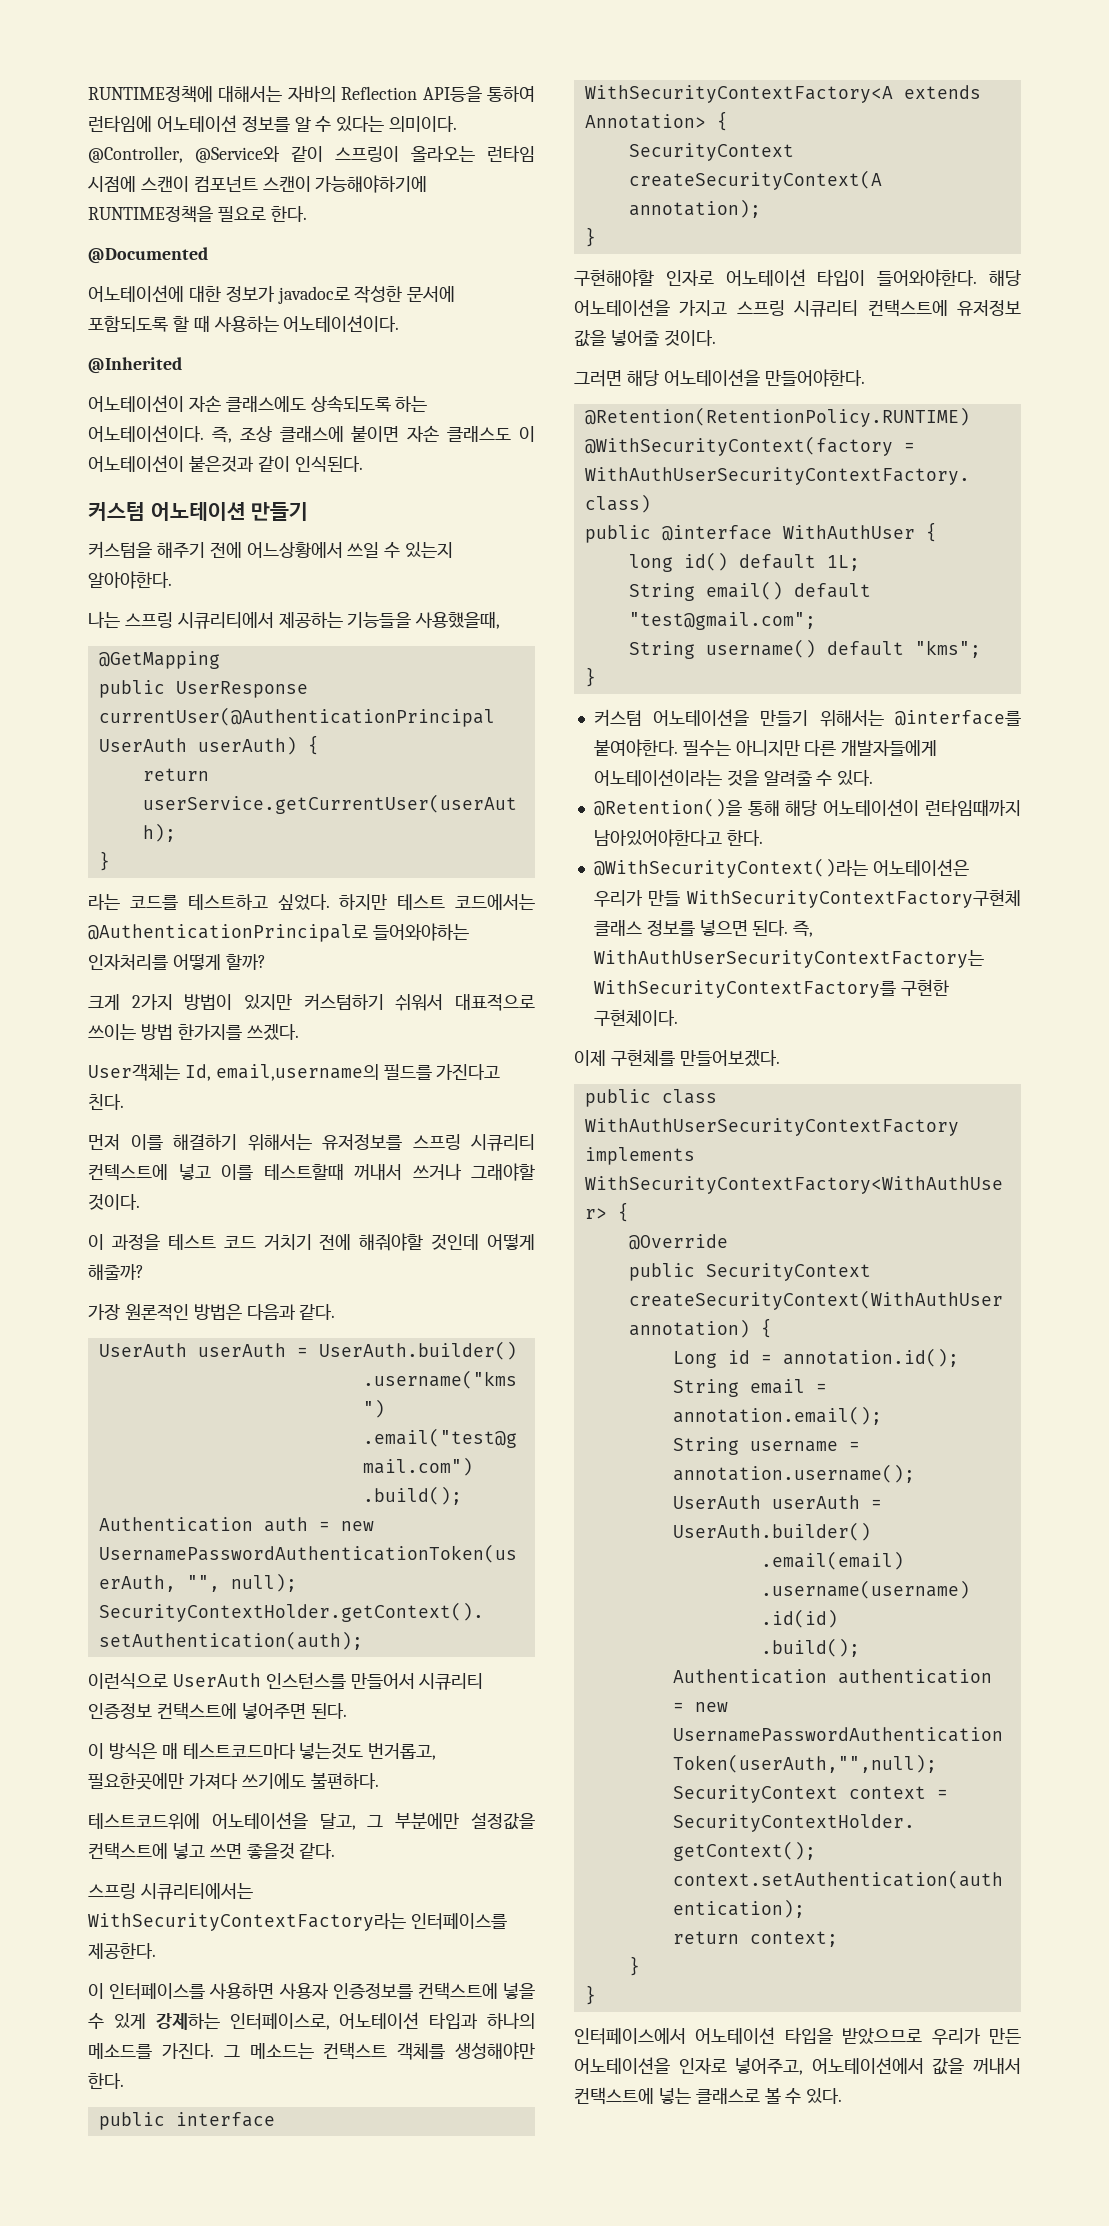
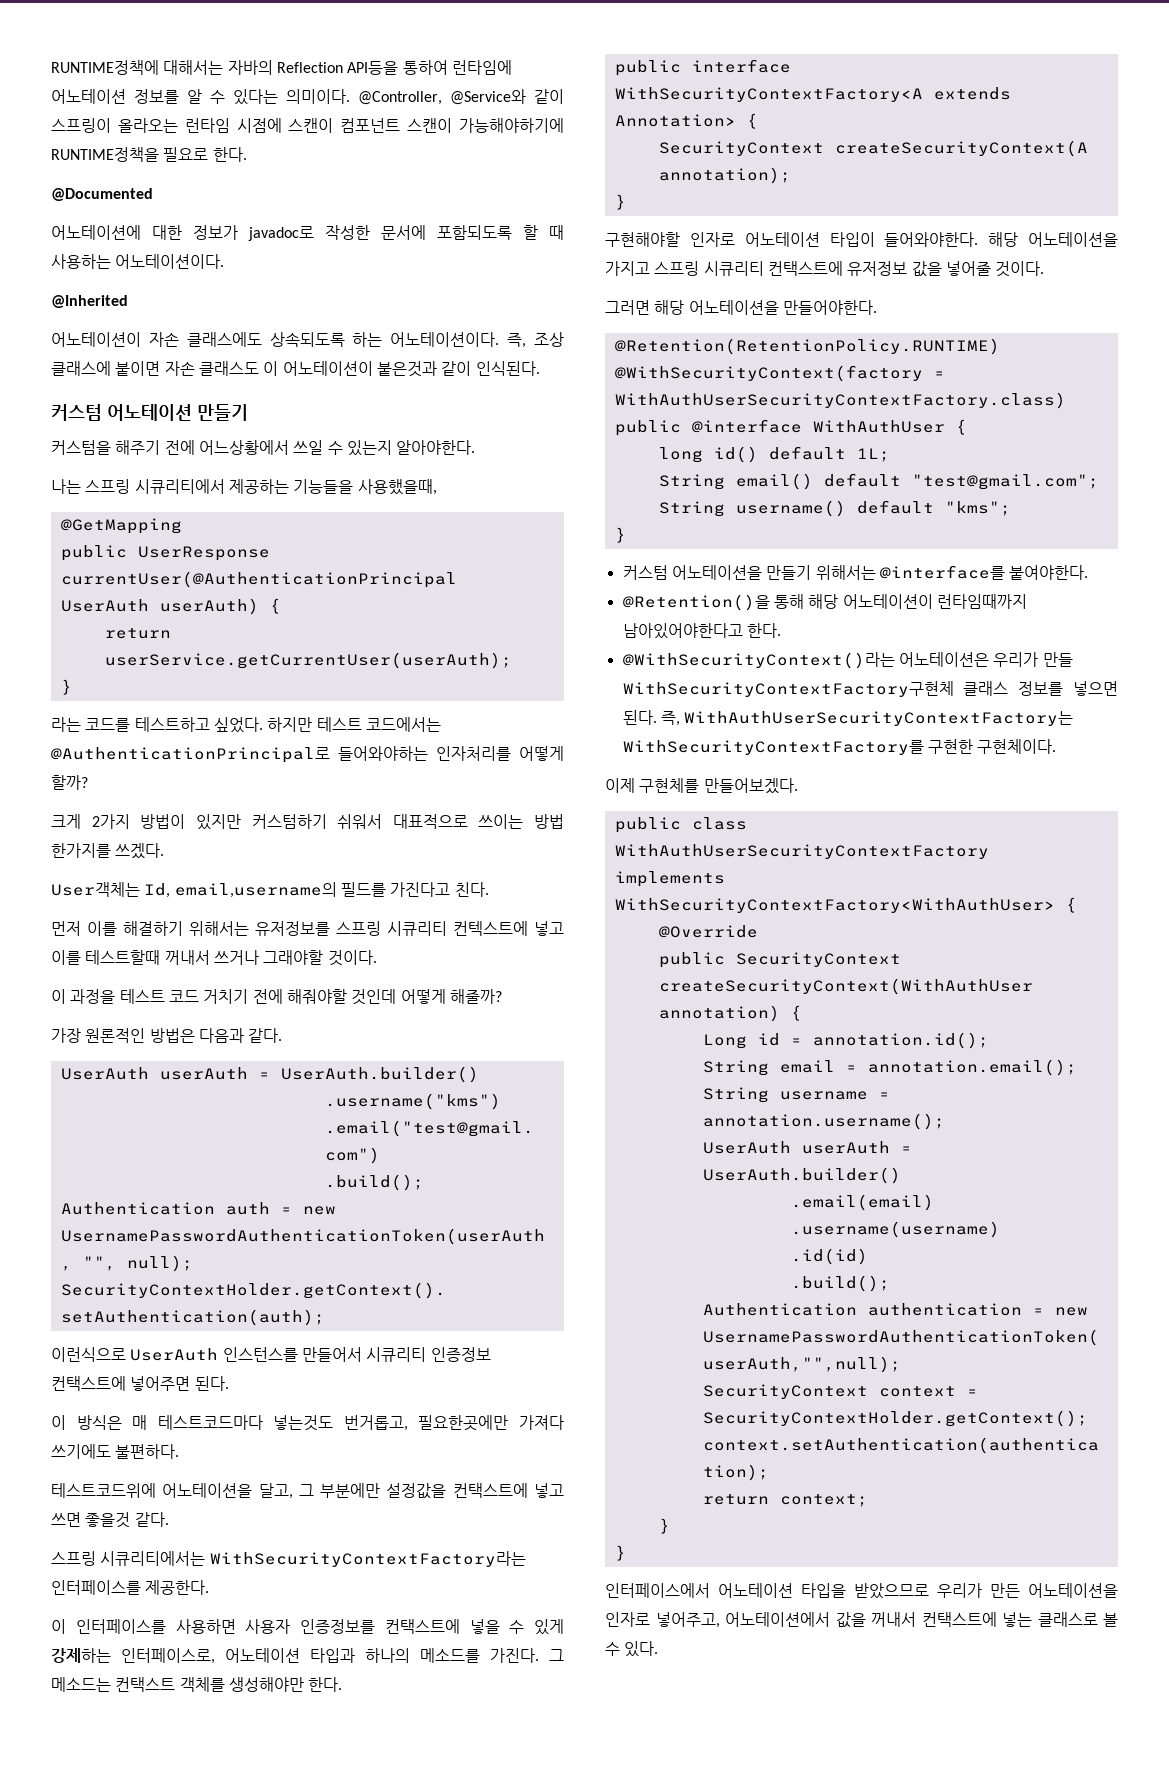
- 필수는 아니지만 다른 개발자들에게 어노테이션이라는 것을 알려줄 수 있다.

